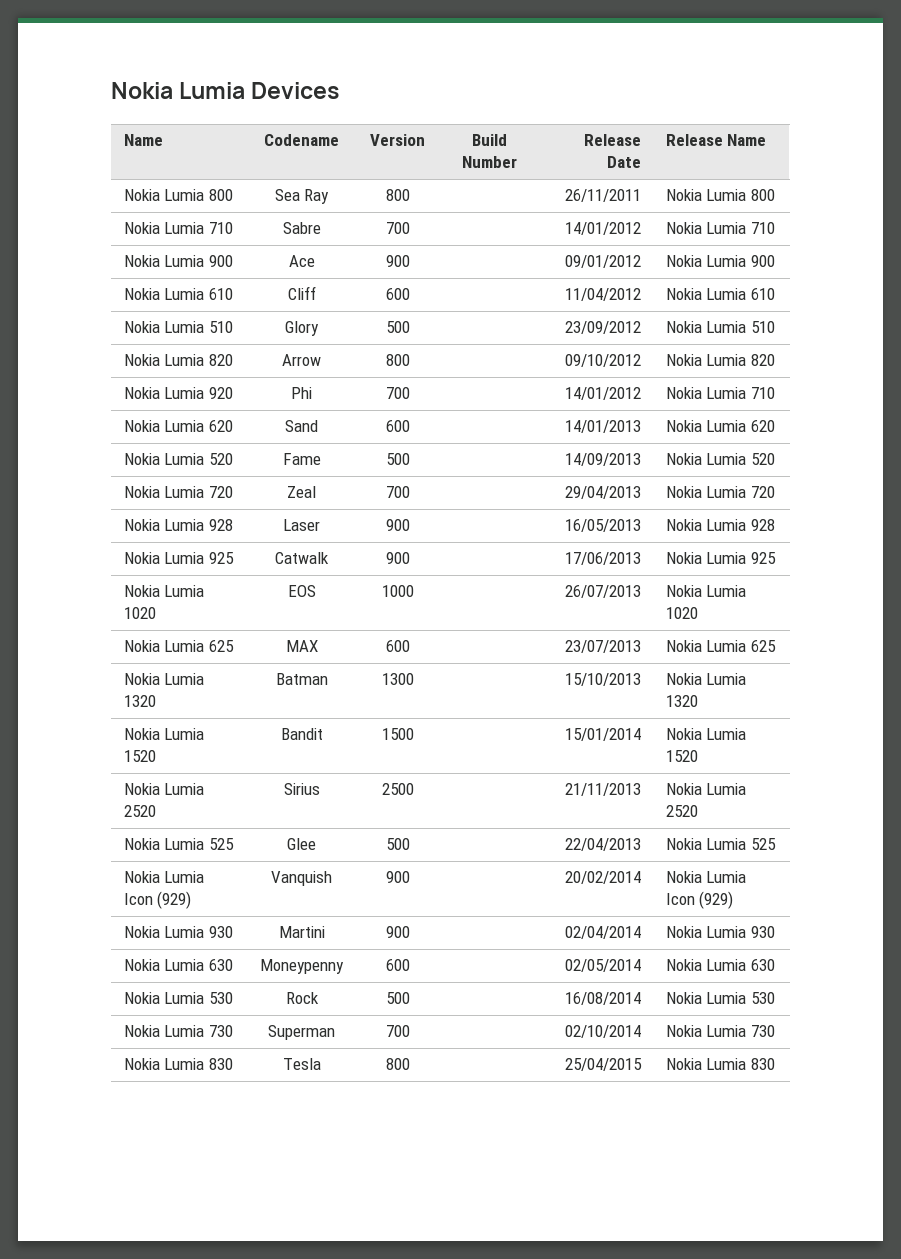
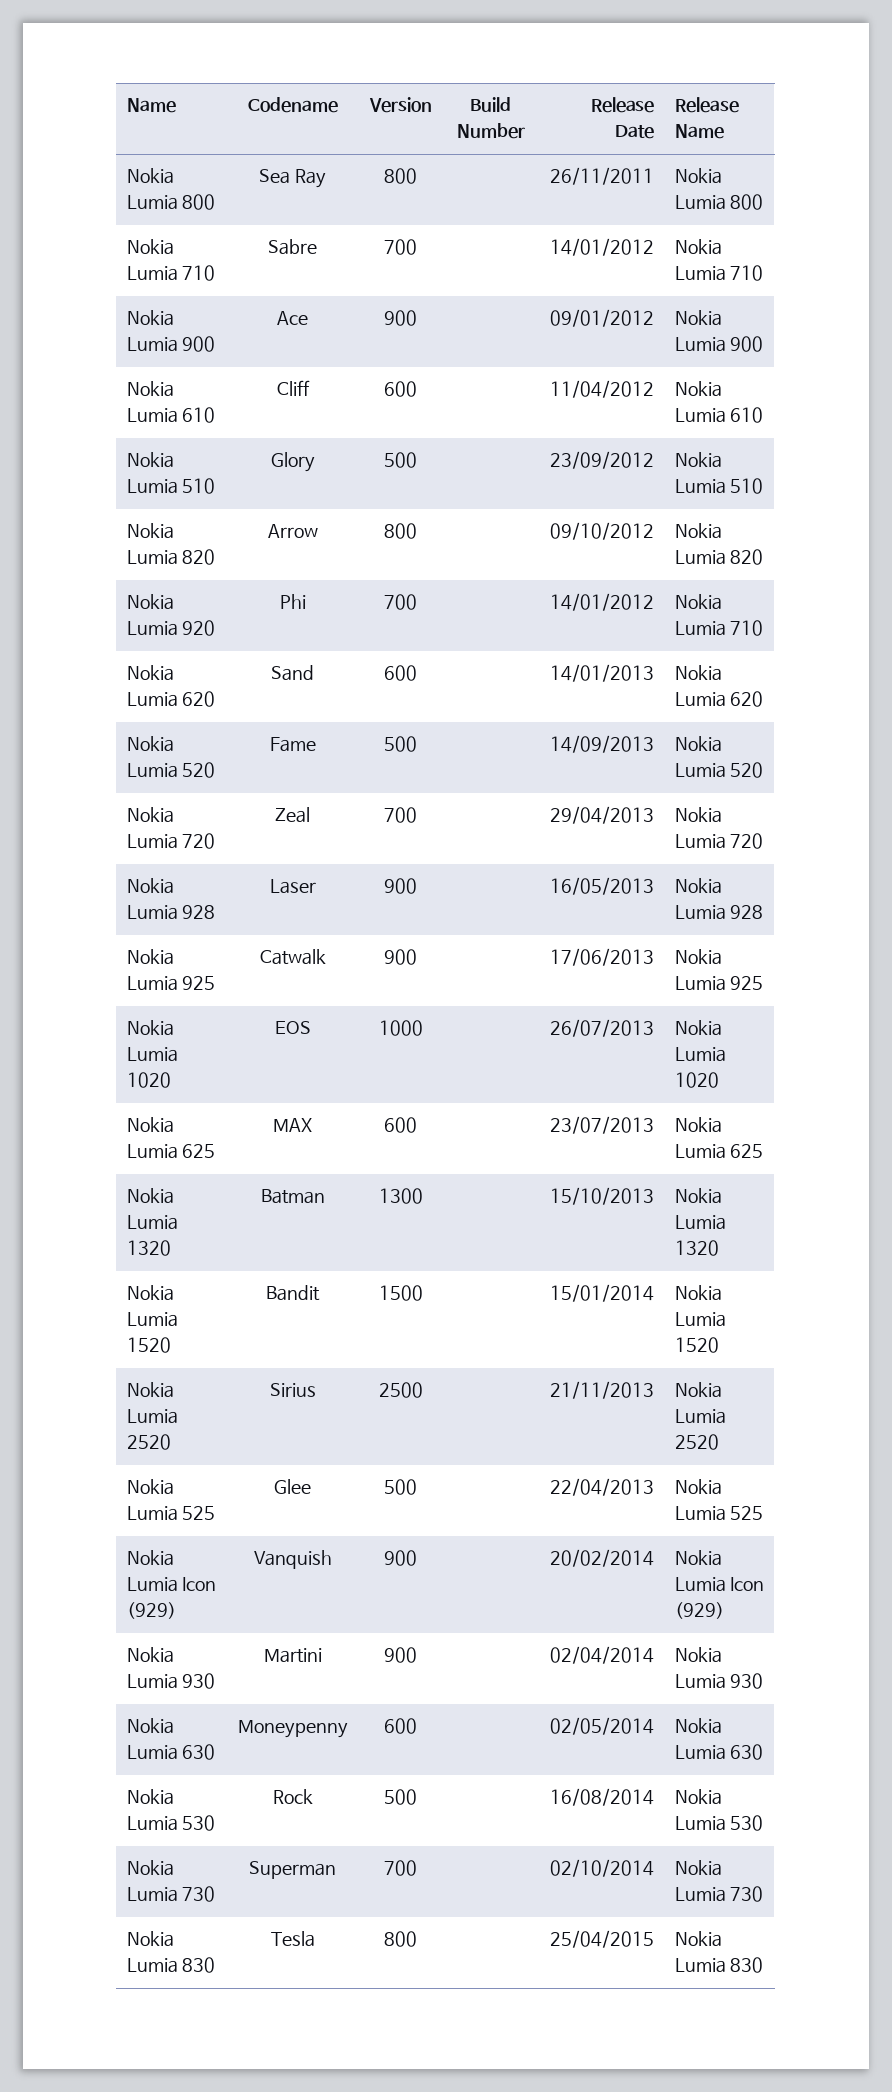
- Nokia Lumia Devices

